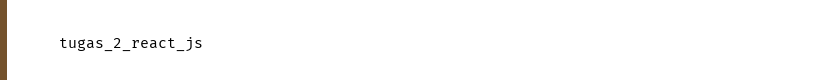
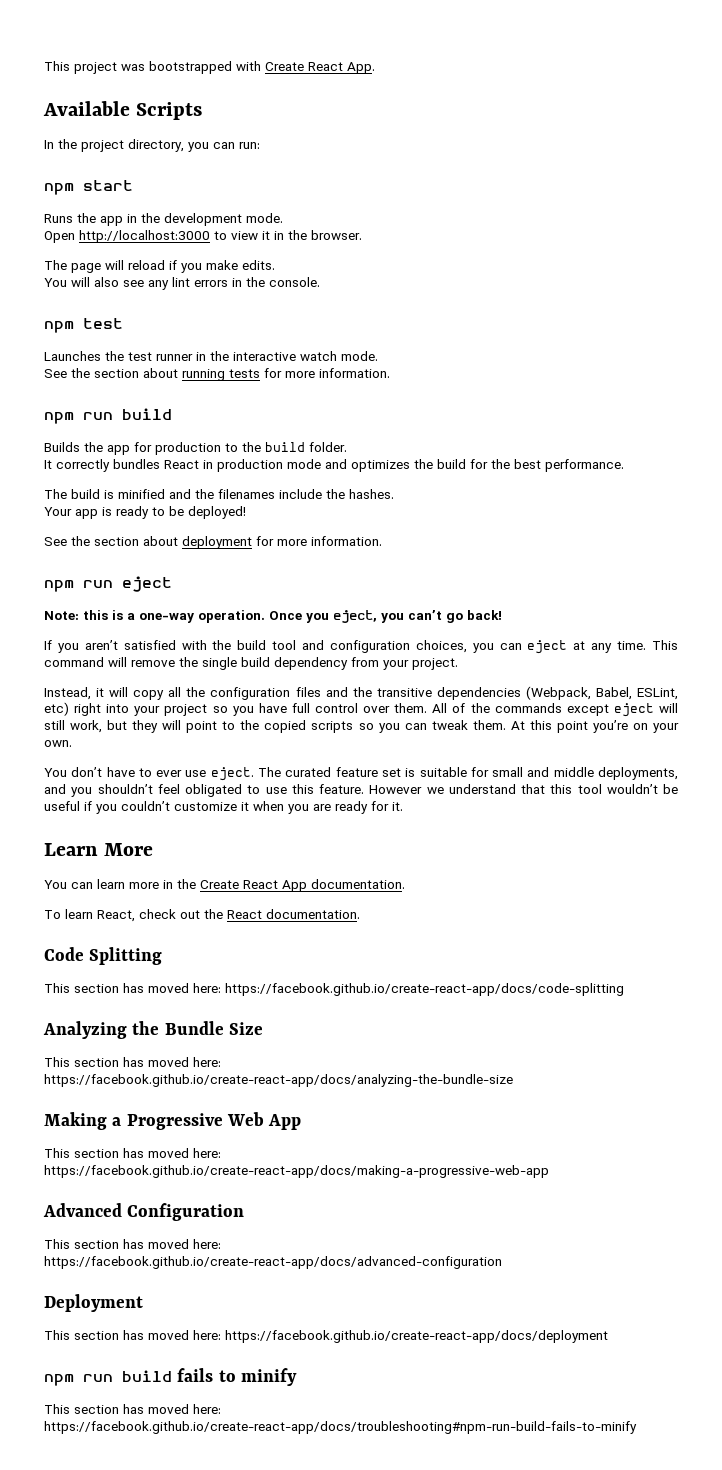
- tugas_2_react_js
+ This project was bootstrapped with Create React App.
+ Available Scripts
+ In the project directory, you can run:
+ npm start
+ Runs the app in the development mode.
+ Open http://localhost:3000 to view it in the browser.
+ The page will reload if you make edits.
+ You will also see any lint errors in the console.
+ npm test
+ Launches the test runner in the interactive watch mode.
+ See the section about running tests for more information.
+ npm run build
+ Builds the app for production to the build folder.
+ It correctly bundles React in production mode and optimizes the build for the best performance.
+ The build is minified and the filenames include the hashes.
+ Your app is ready to be deployed!
+ See the section about deployment for more information.
+ npm run eject
+ Note: this is a one-way operation. Once you eject, you can’t go back!
+ If you aren’t satisfied with the build tool and configuration choices, you can eject at any time. This command will remove the single build dependency from your project.
+ Instead, it will copy all the configuration files and the transitive dependencies (Webpack, Babel, ESLint, etc) right into your project so you have full control over them. All of the commands except eject will still work, but they will point to the copied scripts so you can tweak them. At this point you’re on your own.
+ You don’t have to ever use eject. The curated feature set is suitable for small and middle deployments, and you shouldn’t feel obligated to use this feature. However we understand that this tool wouldn’t be useful if you couldn’t customize it when you are ready for it.
+ Learn More
+ You can learn more in the Create React App documentation.
+ To learn React, check out the React documentation.
+ Code Splitting
+ This section has moved here: https://facebook.github.io/create-react-app/docs/code-splitting
+ Analyzing the Bundle Size
+ This section has moved here: https://facebook.github.io/create-react-app/docs/analyzing-the-bundle-size
+ Making a Progressive Web App
+ This section has moved here: https://facebook.github.io/create-react-app/docs/making-a-progressive-web-app
+ Advanced Configuration
+ This section has moved here: https://facebook.github.io/create-react-app/docs/advanced-configuration
+ Deployment
+ This section has moved here: https://facebook.github.io/create-react-app/docs/deployment
+ npm run build fails to minify
+ This section has moved here: https://facebook.github.io/create-react-app/docs/troubleshooting#npm-run-build-fails-to-minify

